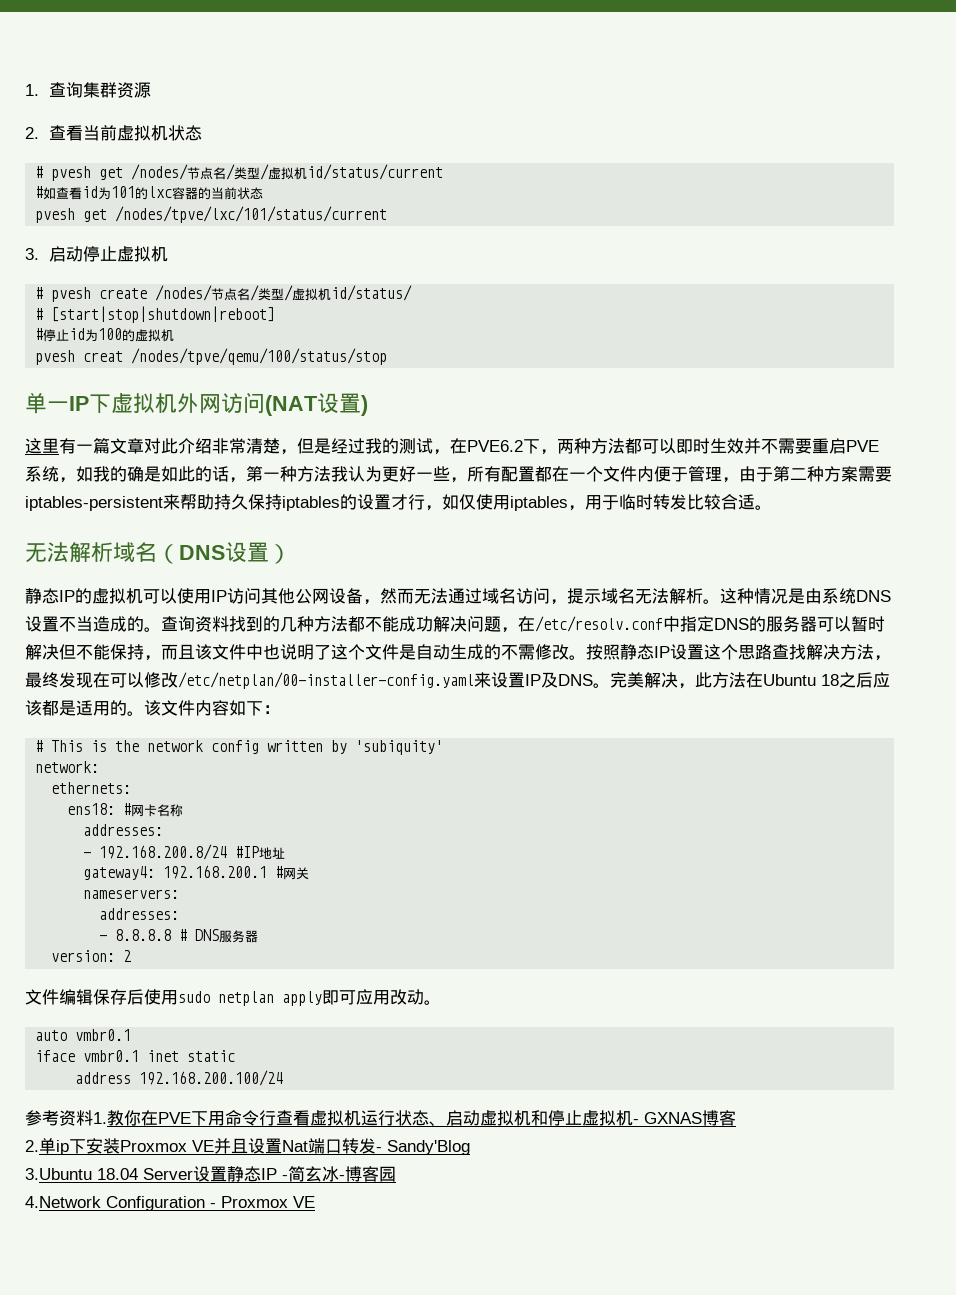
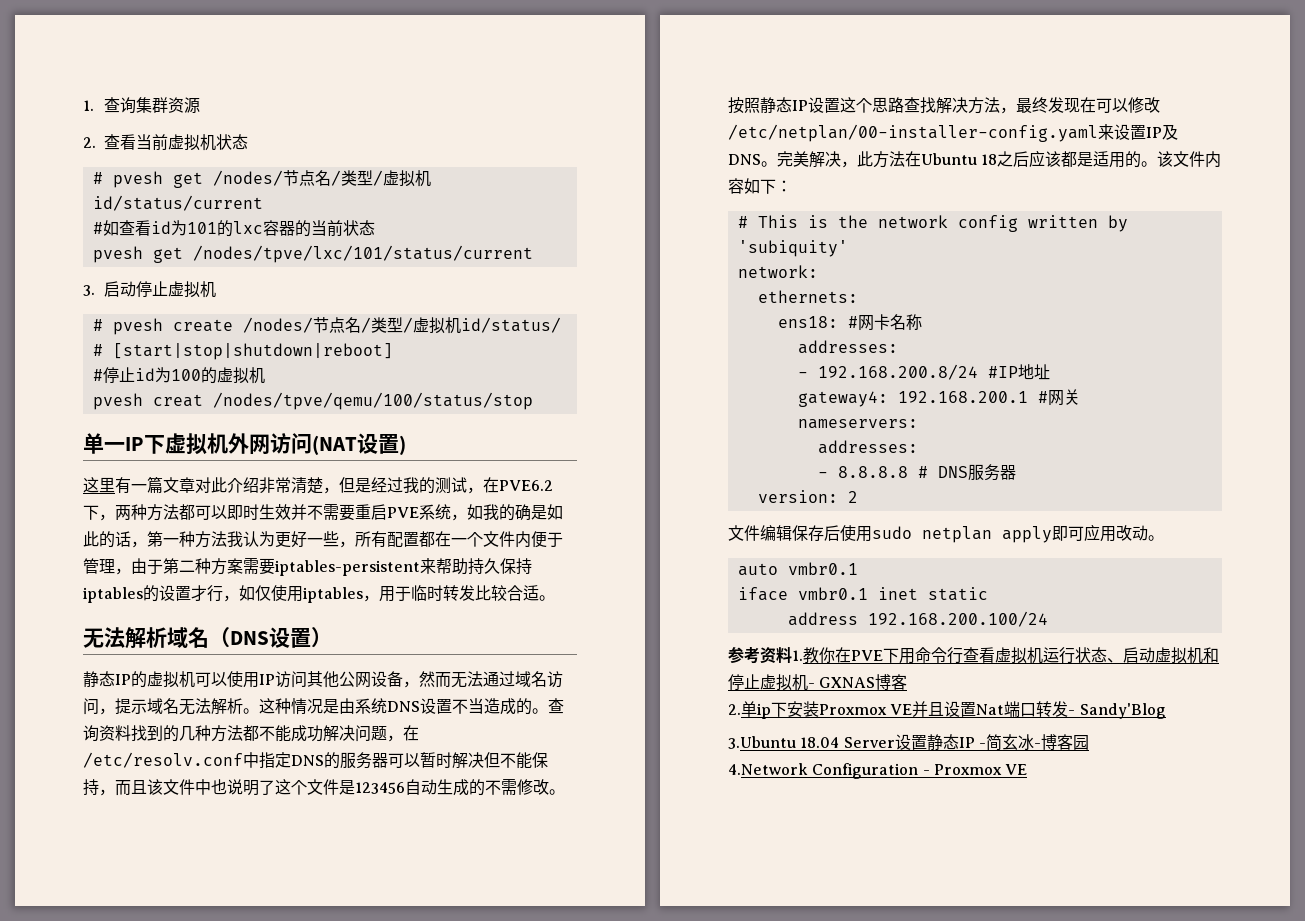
- 查询资料找到的几种方法都不能成功解决问题，在/etc/resolv.conf中指定DNS的服务器可以暂时解决但不能保持，而且该文件中也说明了这个文件是自动生成的不需修改。
+ 查询资料找到的几种方法都不能成功解决问题，在/etc/resolv.conf中指定DNS的服务器可以暂时解决但不能保持，而且该文件中也说明了这个文件是123456自动生成的不需修改。

